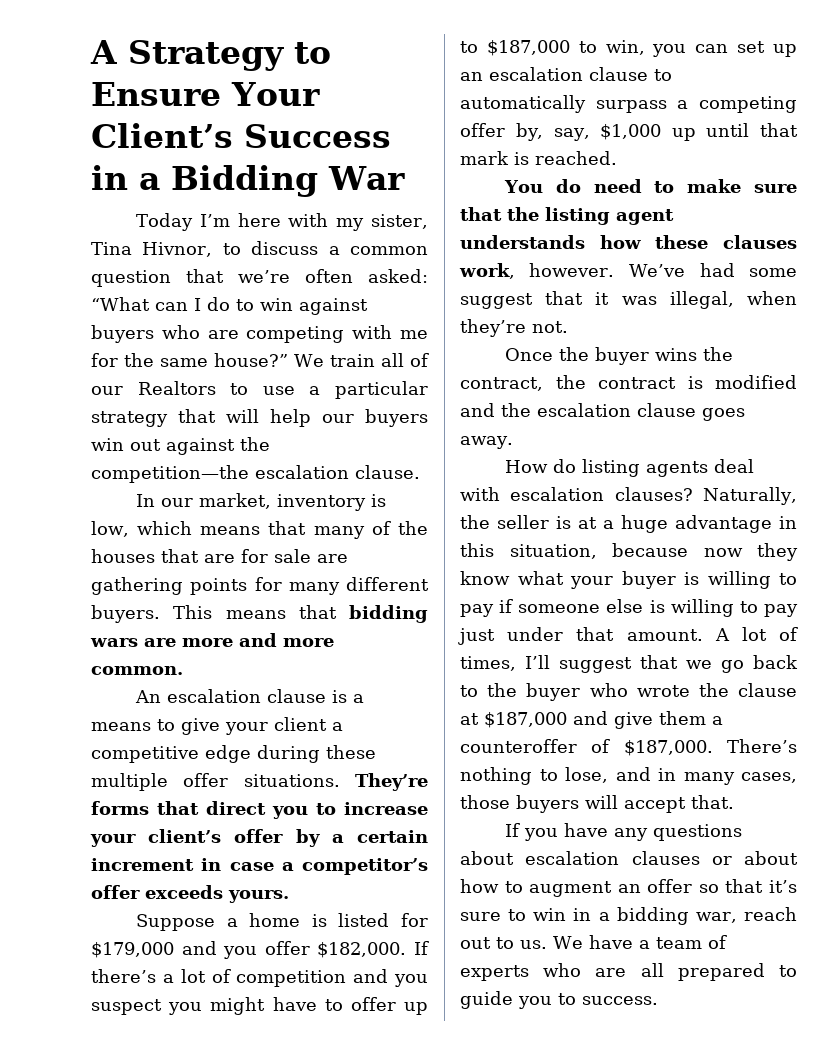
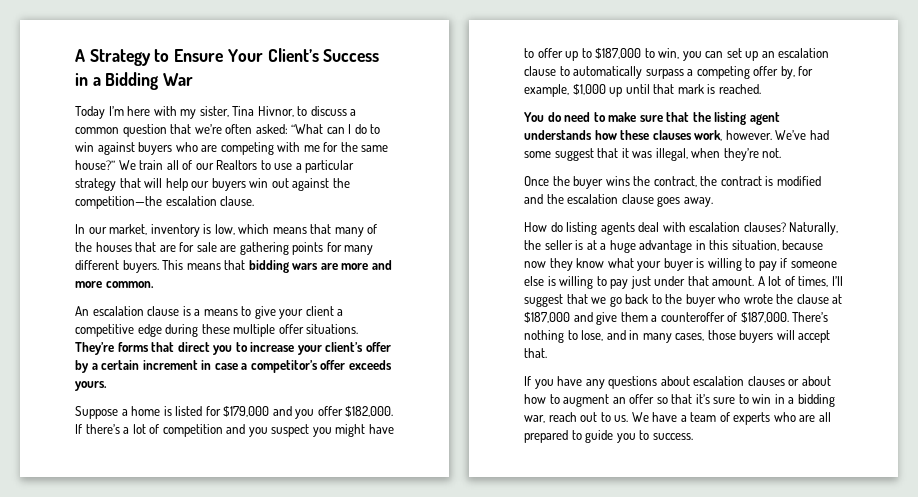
- If there’s a lot of competition and you suspect you might have to offer up to $187,000 to win, you can set up an escalation clause to automatically surpass a competing offer by, say, $1,000 up until that mark is reached.
+ If there’s a lot of competition and you suspect you might have to offer up to $187,000 to win, you can set up an escalation clause to automatically surpass a competing offer by, for example, $1,000 up until that mark is reached.

